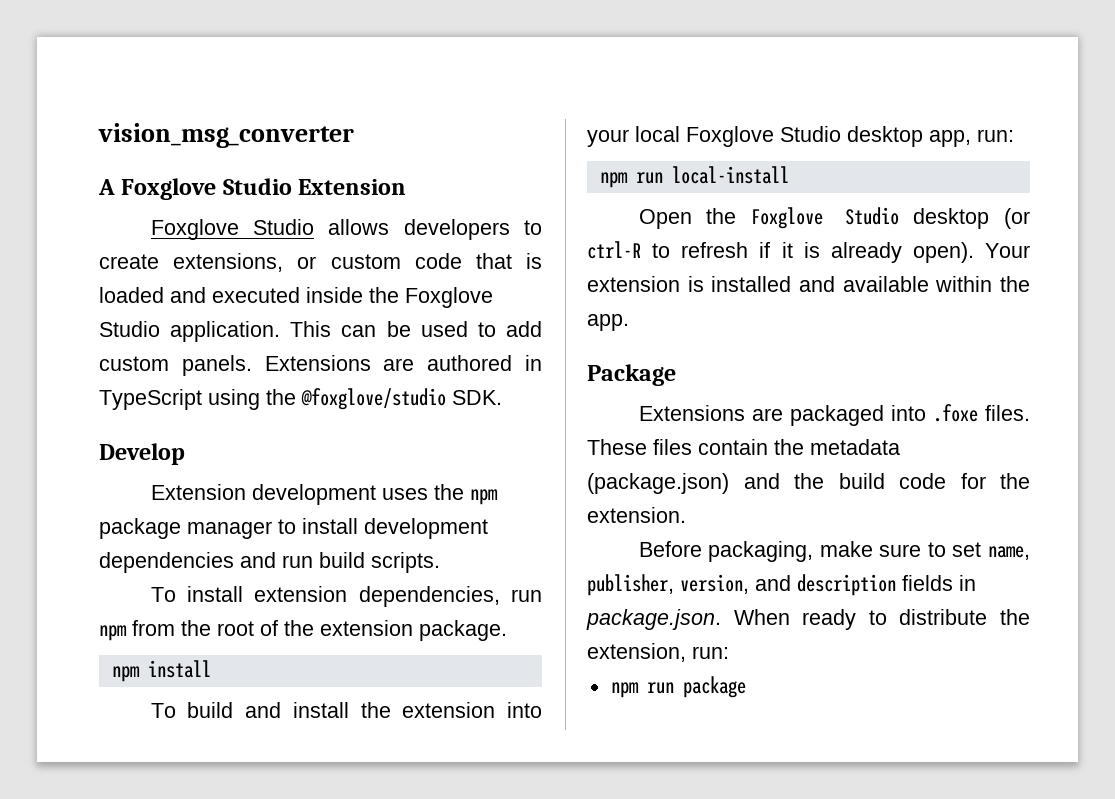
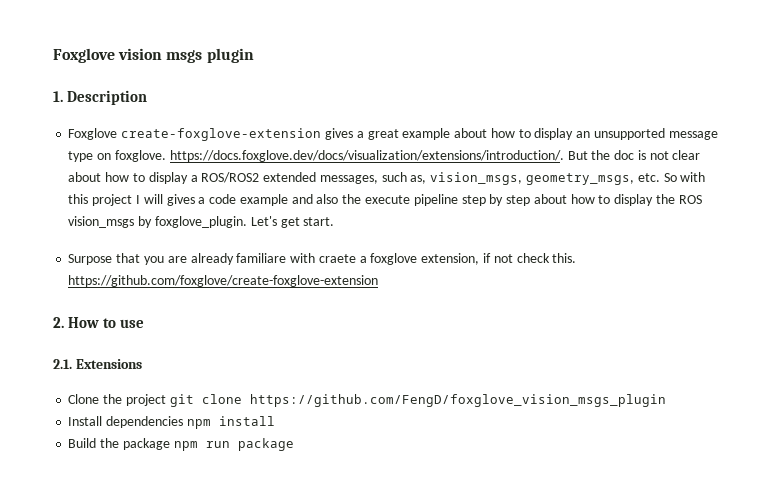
- vision_msg_converter
- A Foxglove Studio Extension
- Foxglove Studio allows developers to create extensions, or custom code that is loaded and executed inside the Foxglove Studio application. This can be used to add custom panels. Extensions are authored in TypeScript using the @foxglove/studio SDK.
- Develop
- Extension development uses the npm package manager to install development dependencies and run build scripts.
- To install extension dependencies, run npm from the root of the extension package.
- npm install
- To build and install the extension into your local Foxglove Studio desktop app, run:
- npm run local-install
- Open the Foxglove Studio desktop (or ctrl-R to refresh if it is already open). Your extension is installed and available within the app.
- Package
- Extensions are packaged into .foxe files. These files contain the metadata (package.json) and the build code for the extension.
- Before packaging, make sure to set name, publisher, version, and description fields in package.json. When ready to distribute the extension, run:
- npm run package
+ Foxglove vision msgs plugin
+ 1. Description
+ Foxglove create-foxglove-extension gives a great example about how to display an unsupported message type on foxglove. https://docs.foxglove.dev/docs/visualization/extensions/introduction/. But the doc is not clear about how to display a ROS/ROS2 extended messages, such as, vision_msgs, geometry_msgs, etc. So with this project I will gives a code example and also the execute pipeline step by step about how to display the ROS vision_msgs by foxglove_plugin. Let's get start.
+ Surpose that you are already familiare with craete a foxglove extension, if not check this. https://github.com/foxglove/create-foxglove-extension
+ 2. How to use
+ 2.1. Extensions
+ Clone the project git clone https://github.com/FengD/foxglove_vision_msgs_plugin
+ Install dependencies npm install
+ Build the package npm run package

